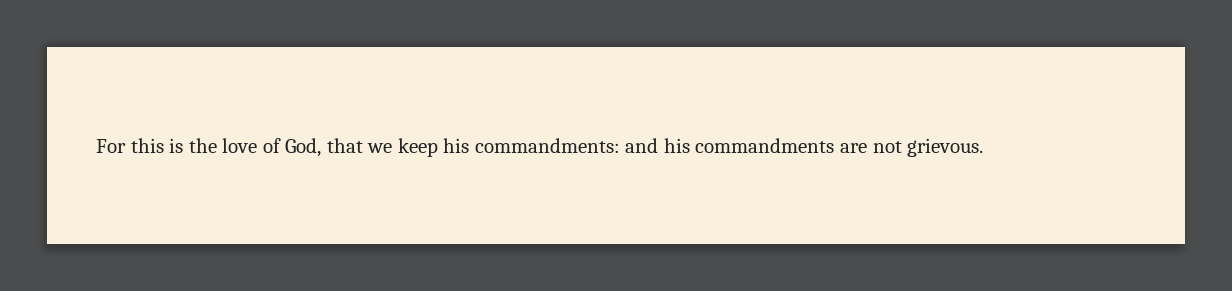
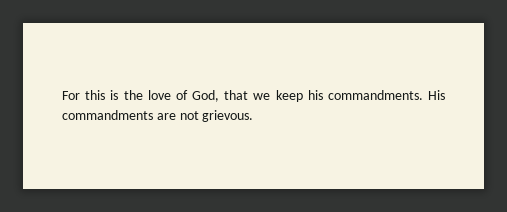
- For this is the love of God, that we keep his commandments: and his commandments are not grievous.
+ For this is the love of God, that we keep his commandments. His commandments are not grievous.

